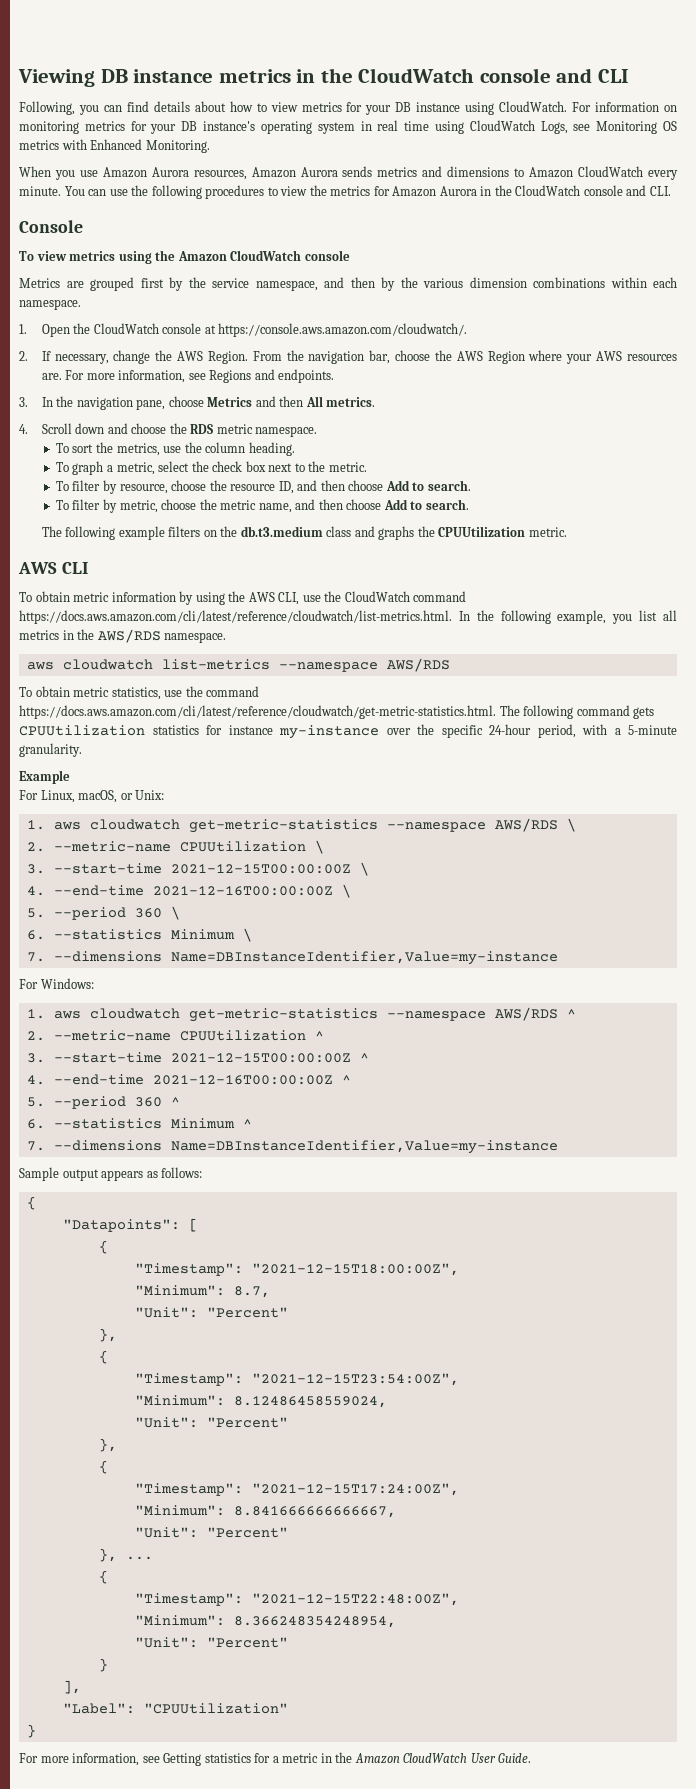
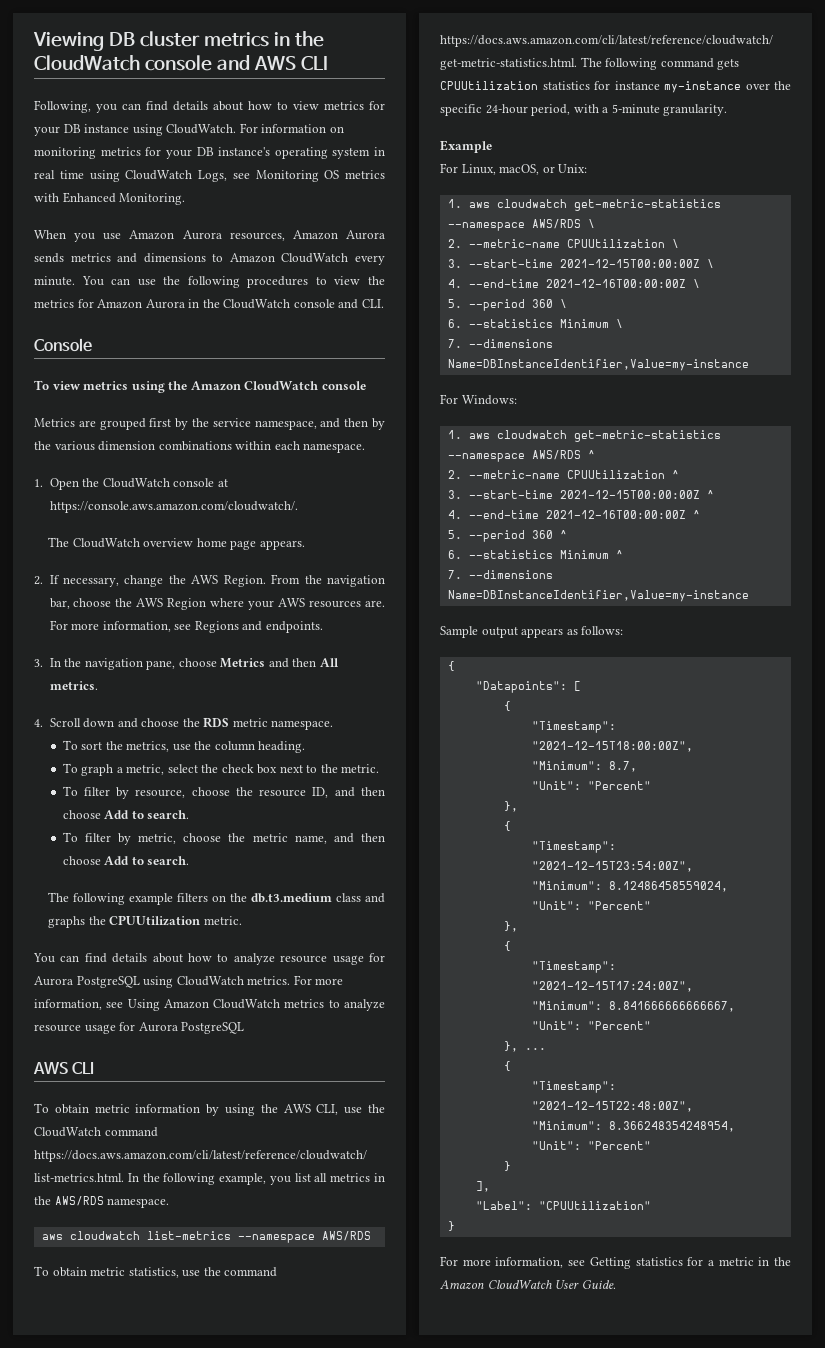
- Viewing DB instance metrics in the CloudWatch console and CLI
+ Viewing DB cluster metrics in the CloudWatch console and AWS CLI
+ The CloudWatch overview home page appears.
+ You can find details about how to analyze resource usage for Aurora PostgreSQL using CloudWatch metrics. For more information, see Using Amazon CloudWatch metrics to analyze resource usage for Aurora PostgreSQL

